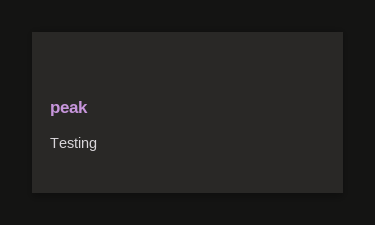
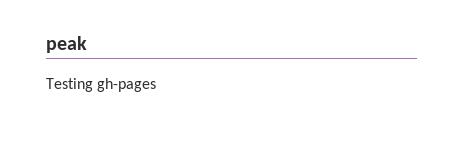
- Testing
+ Testing gh-pages

